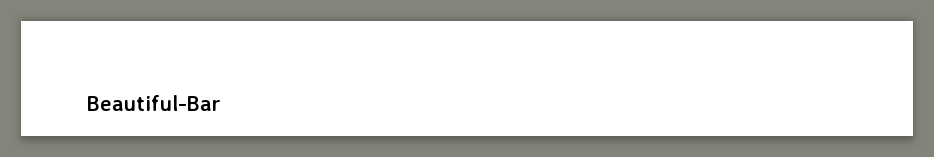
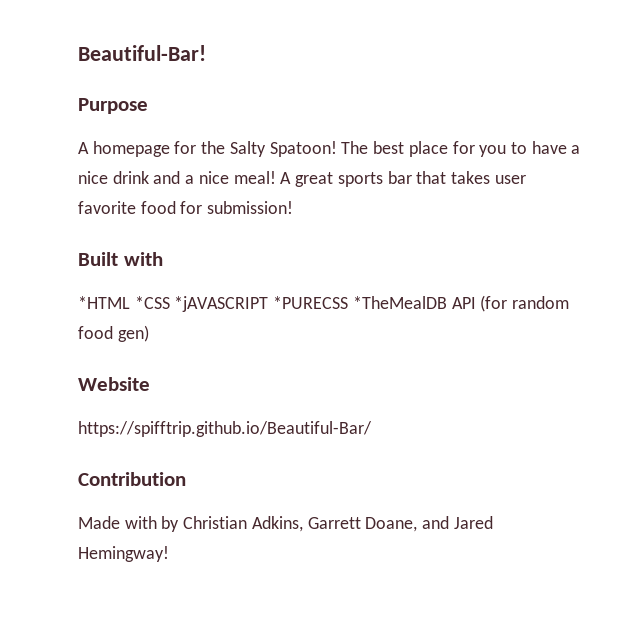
- Beautiful-Bar
+ Beautiful-Bar!
+ Purpose
+ A homepage for the Salty Spatoon! The best place for you to have a nice drink and a nice meal! A great sports bar that takes user favorite food for submission!
+ Built with
+ *HTML *CSS *jAVASCRIPT *PURECSS *TheMealDB API (for random food gen)
+ Website
+ https://spifftrip.github.io/Beautiful-Bar/
+ Contribution
+ Made with by Christian Adkins, Garrett Doane, and Jared Hemingway!

